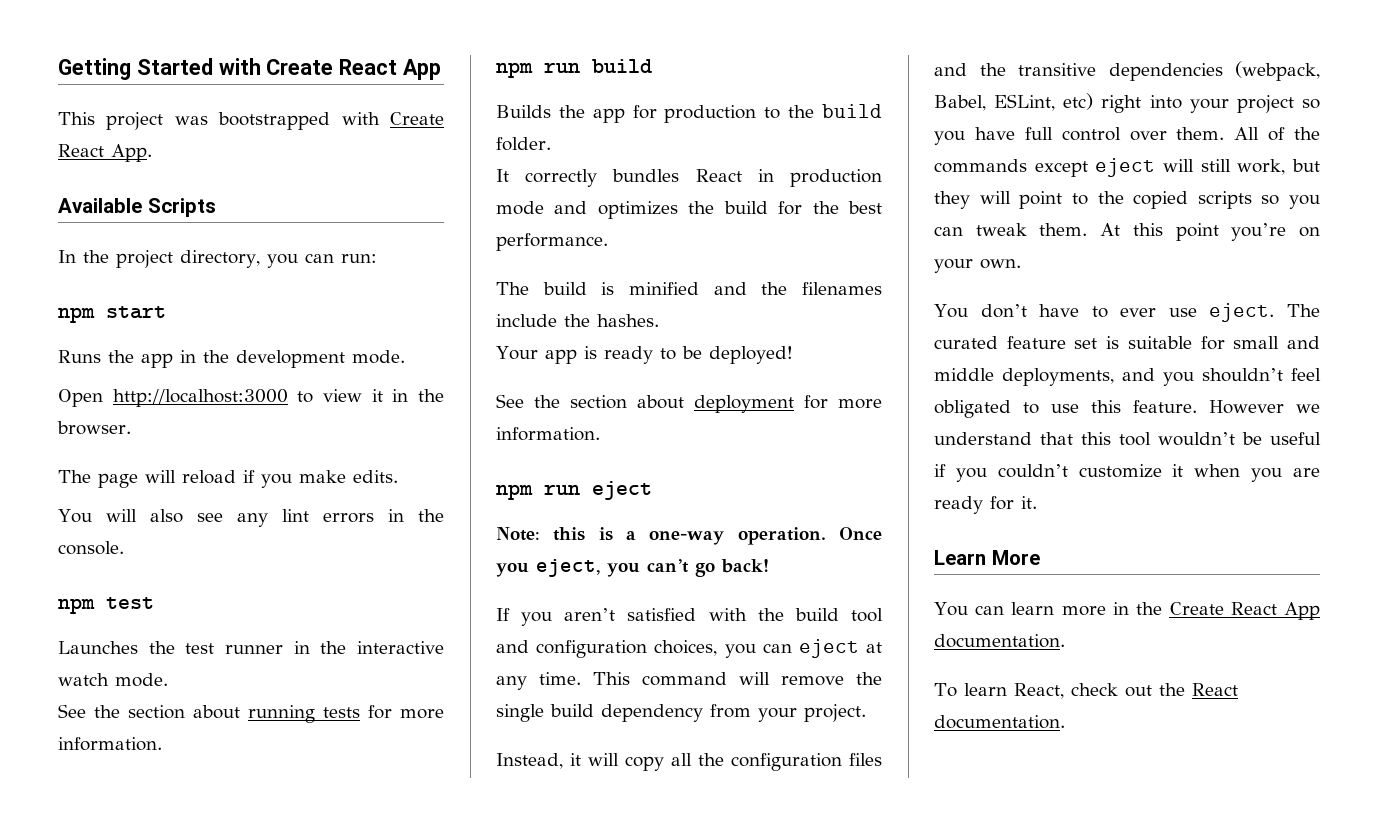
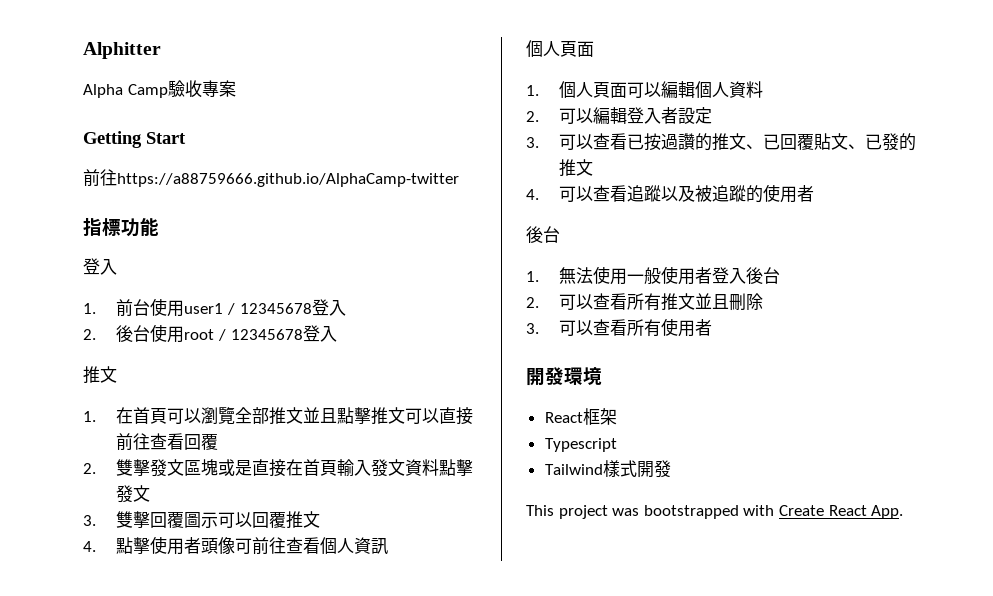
- Getting Started with Create React App
+ Alphitter
+ Alpha Camp驗收專案
+ Getting Start
+ 前往https://a88759666.github.io/AlphaCamp-twitter
+ 指標功能
+ 登入
+ 1.前台使用user1 / 12345678登入
+ 2.後台使用root / 12345678登入
+ 推文
+ 1.在首頁可以瀏覽全部推文並且點擊推文可以直接前往查看回覆
+ 2.雙擊發文區塊或是直接在首頁輸入發文資料點擊發文
+ 3.雙擊回覆圖示可以回覆推文
+ 4.點擊使用者頭像可前往查看個人資訊
+ 個人頁面
+ 1.個人頁面可以編輯個人資料
+ 2.可以編輯登入者設定
+ 3.可以查看已按過讚的推文、已回覆貼文、已發的推文
+ 4.可以查看追蹤以及被追蹤的使用者
+ 後台
+ 1.無法使用一般使用者登入後台
+ 2.可以查看所有推文並且刪除
+ 3.可以查看所有使用者
+ 開發環境
+ React框架
+ Typescript
+ Tailwind樣式開發
- Available Scripts
- In the project directory, you can run:
- npm start
- Runs the app in the development mode.
- Open http://localhost:3000 to view it in the browser.
- The page will reload if you make edits.
- You will also see any lint errors in the console.
- npm test
- Launches the test runner in the interactive watch mode.
- See the section about running tests for more information.
- npm run build
- Builds the app for production to the build folder.
- It correctly bundles React in production mode and optimizes the build for the best performance.
- The build is minified and the filenames include the hashes.
- Your app is ready to be deployed!
- See the section about deployment for more information.
- npm run eject
- Note: this is a one-way operation. Once you eject, you can’t go back!
- If you aren’t satisfied with the build tool and configuration choices, you can eject at any time. This command will remove the single build dependency from your project.
- Instead, it will copy all the configuration files and the transitive dependencies (webpack, Babel, ESLint, etc) right into your project so you have full control over them. All of the commands except eject will still work, but they will point to the copied scripts so you can tweak them. At this point you’re on your own.
- You don’t have to ever use eject. The curated feature set is suitable for small and middle deployments, and you shouldn’t feel obligated to use this feature. However we understand that this tool wouldn’t be useful if you couldn’t customize it when you are ready for it.
- Learn More
- You can learn more in the Create React App documentation.
- To learn React, check out the React documentation.

